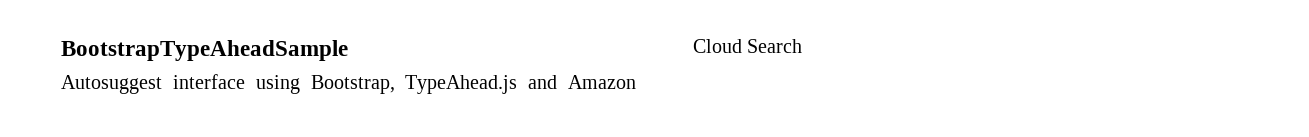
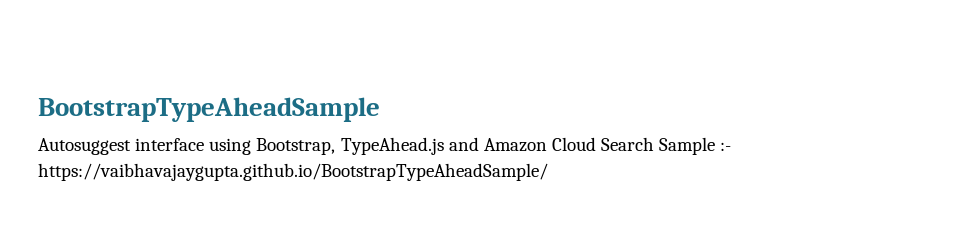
- Autosuggest interface using Bootstrap, TypeAhead.js and Amazon Cloud Search
+ Autosuggest interface using Bootstrap, TypeAhead.js and Amazon Cloud Search Sample :- https://vaibhavajaygupta.github.io/BootstrapTypeAheadSample/

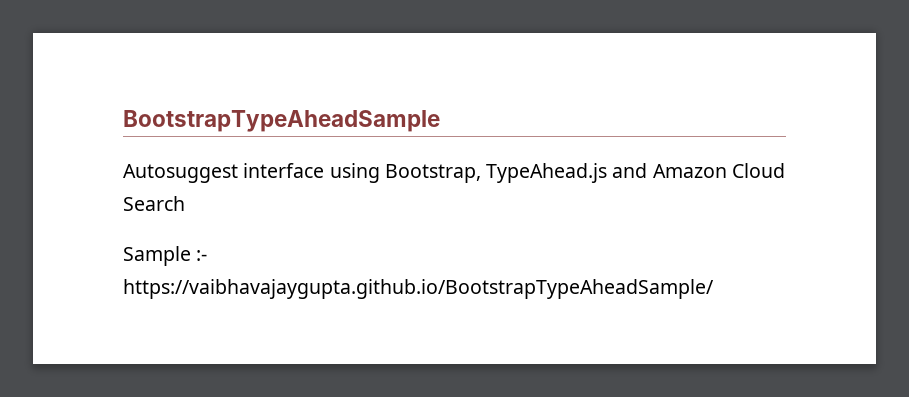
- Autosuggest interface using Bootstrap, TypeAhead.js and Amazon Cloud Search Sample :- https://vaibhavajaygupta.github.io/BootstrapTypeAheadSample/
+ Autosuggest interface using Bootstrap, TypeAhead.js and Amazon Cloud Search
+ Sample :- https://vaibhavajaygupta.github.io/BootstrapTypeAheadSample/

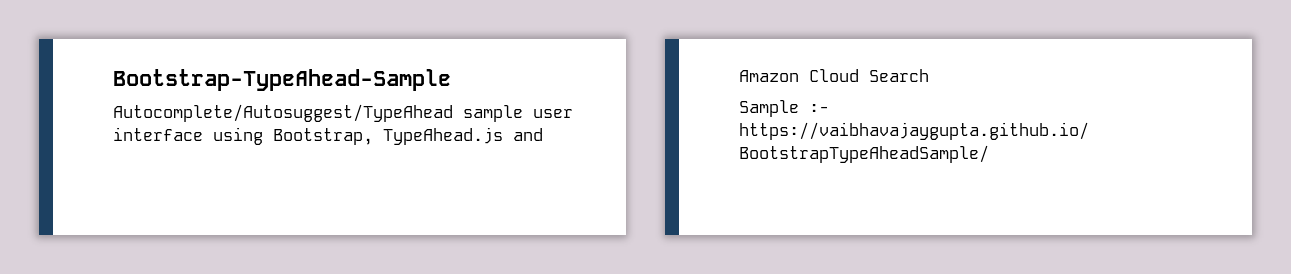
- BootstrapTypeAheadSample
- Autosuggest interface using Bootstrap, TypeAhead.js and Amazon Cloud Search
+ Bootstrap-TypeAhead-Sample
+ Autocomplete/Autosuggest/TypeAhead sample user interface using Bootstrap, TypeAhead.js and Amazon Cloud Search

